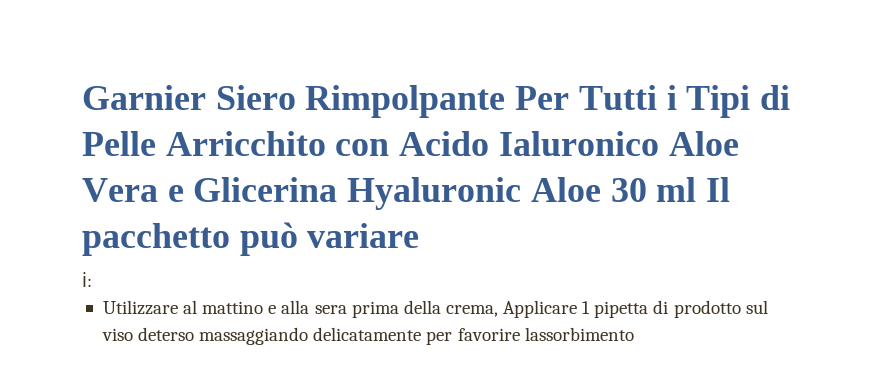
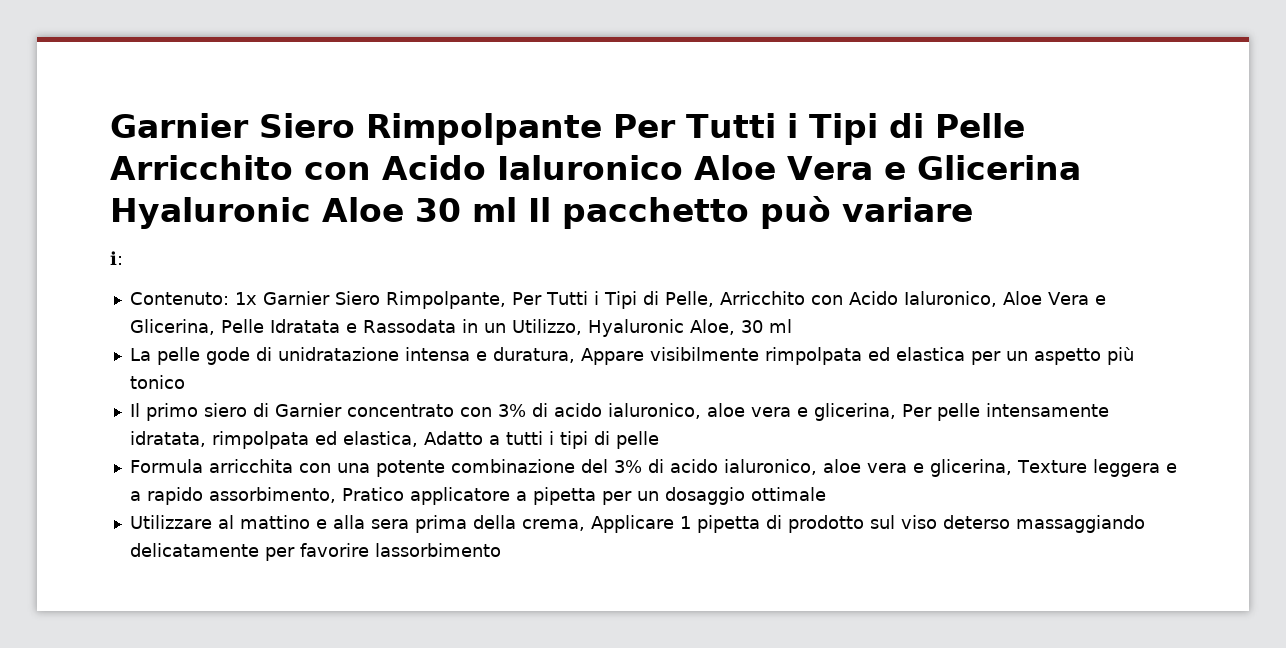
+ Contenuto: 1x Garnier Siero Rimpolpante, Per Tutti i Tipi di Pelle, Arricchito con Acido Ialuronico, Aloe Vera e Glicerina, Pelle Idratata e Rassodata in un Utilizzo, Hyaluronic Aloe, 30 ml
+ La pelle gode di unidratazione intensa e duratura, Appare visibilmente rimpolpata ed elastica per un aspetto più tonico
+ Il primo siero di Garnier concentrato con 3% di acido ialuronico, aloe vera e glicerina, Per pelle intensamente idratata, rimpolpata ed elastica, Adatto a tutti i tipi di pelle
+ Formula arricchita con una potente combinazione del 3% di acido ialuronico, aloe vera e glicerina, Texture leggera e a rapido assorbimento, Pratico applicatore a pipetta per un dosaggio ottimale

